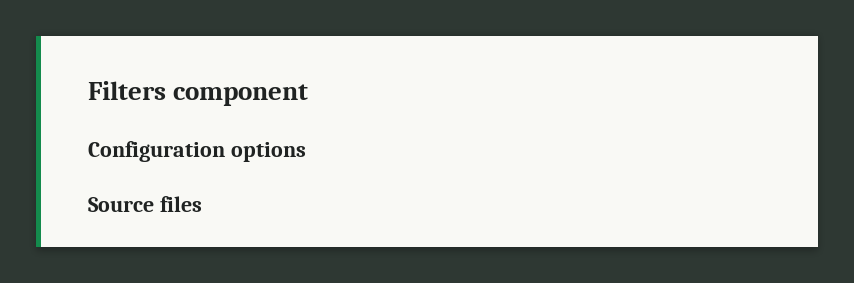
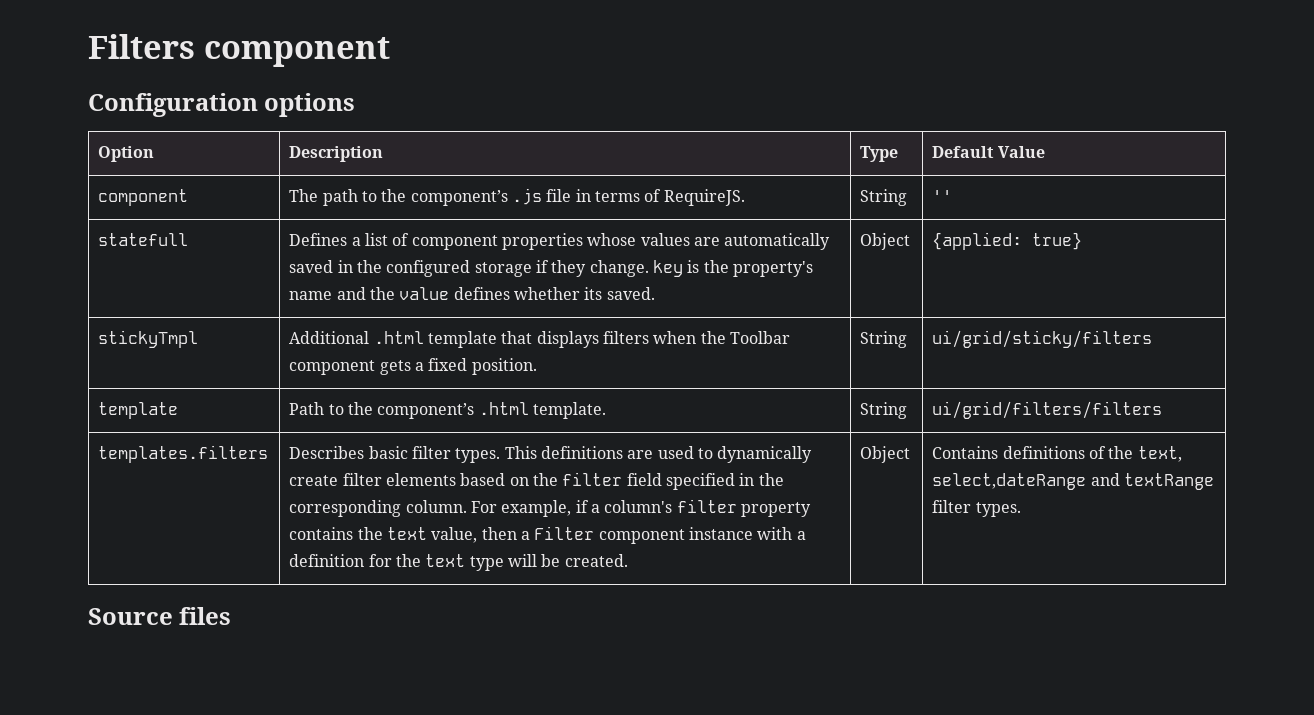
+ Option | Description | Type | Default Value
+ component | The path to the component’s .js file in terms of RequireJS. | String | ''
+ statefull | Defines a list of component properties whose values are automatically saved in the configured storage if they change. key is the property's name and the value defines whether its saved. | Object | {applied: true}
+ stickyTmpl | Additional .html template that displays filters when the Toolbar component gets a fixed position. | String | ui/grid/sticky/filters
+ template | Path to the component’s .html template. | String | ui/grid/filters/filters
+ templates.filters | Describes basic filter types. This definitions are used to dynamically create filter elements based on the filter field specified in the corresponding column. For example, if a column's filter property contains the text value, then a Filter component instance with a definition for the text type will be created. | Object | Contains definitions of the text, select,dateRange and textRange filter types.

